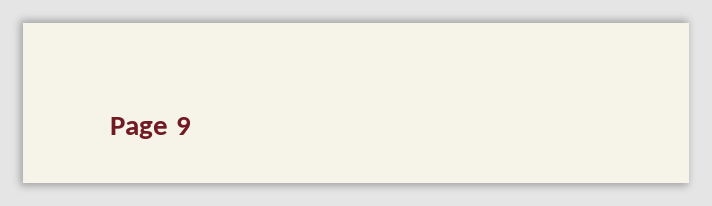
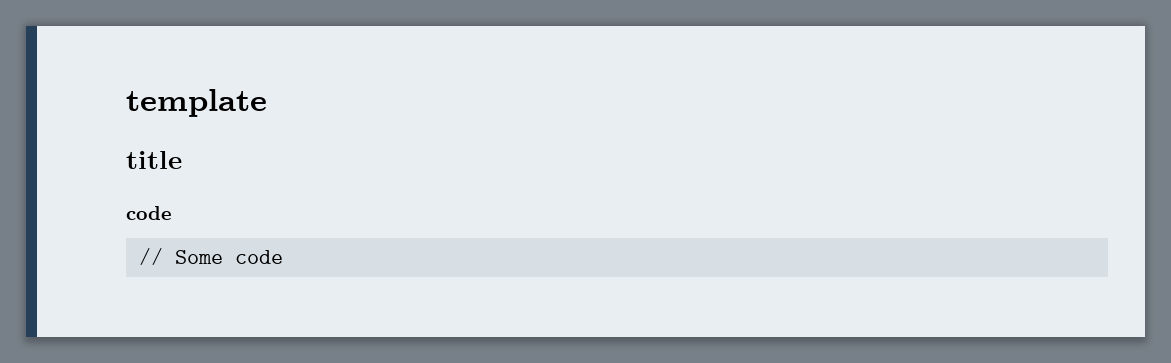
- Page 9
+ template
+ title
+ code
+ // Some code

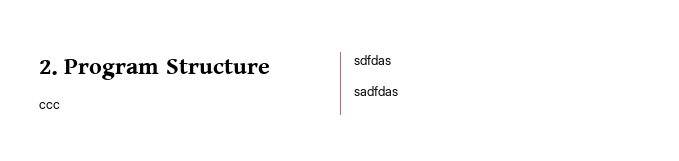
- template
- title
- code
- // Some code
+ 2. Program Structure
+ ccc
+ sdfdas
+ sadfdas

